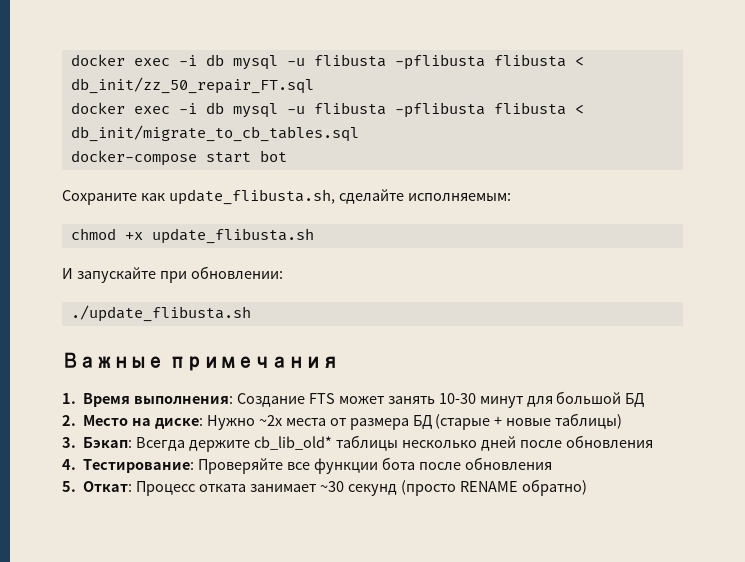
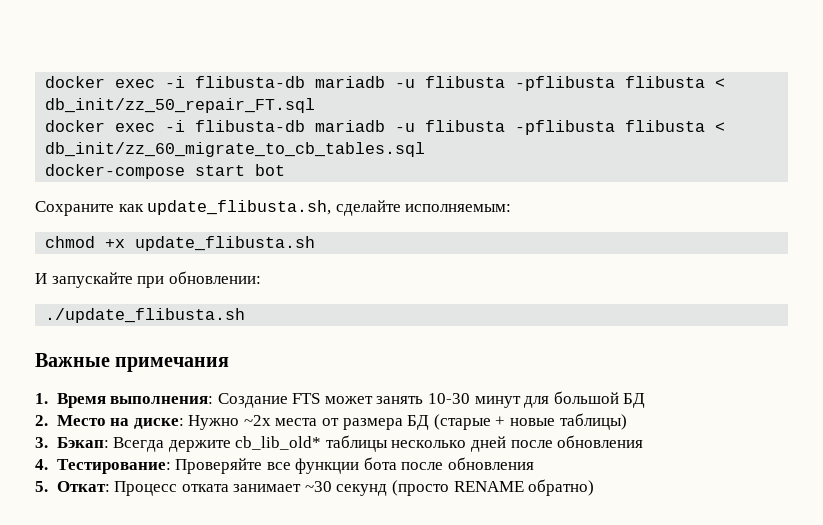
- docker exec -i db mysql -u flibusta -pflibusta flibusta < db_init/zz_50_repair_FT.sql
+ docker exec -i flibusta-db mariadb -u flibusta -pflibusta flibusta < db_init/zz_50_repair_FT.sql
- docker exec -i db mysql -u flibusta -pflibusta flibusta < db_init/migrate_to_cb_tables.sql
+ docker exec -i flibusta-db mariadb -u flibusta -pflibusta flibusta < db_init/zz_60_migrate_to_cb_tables.sql

